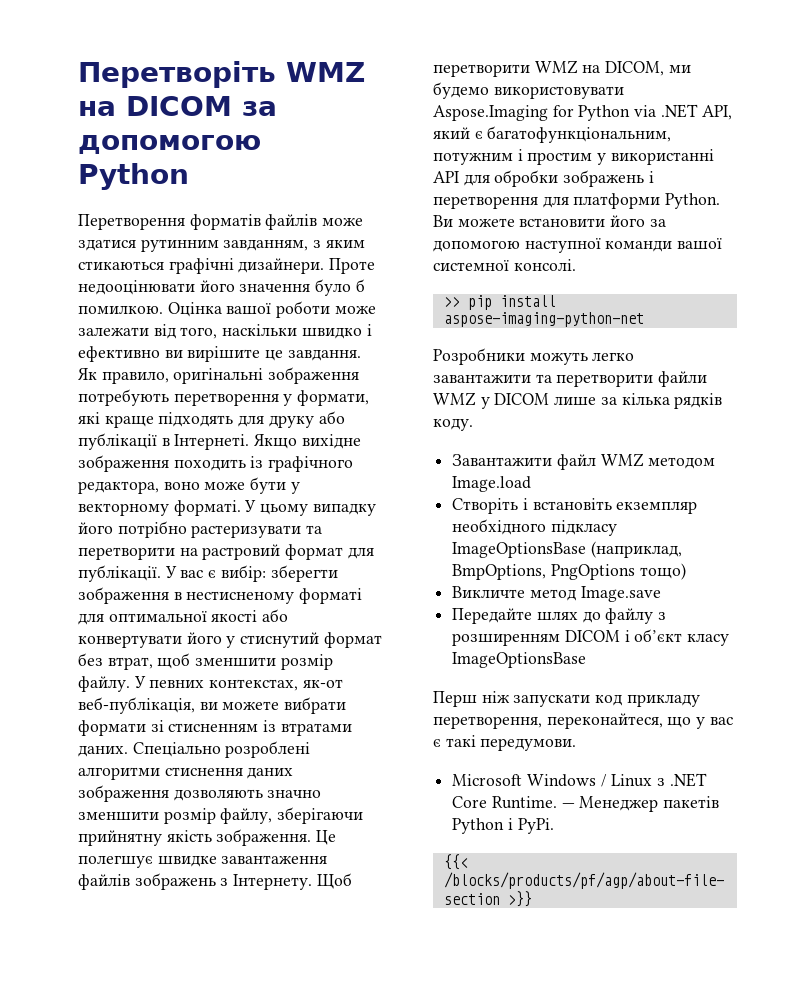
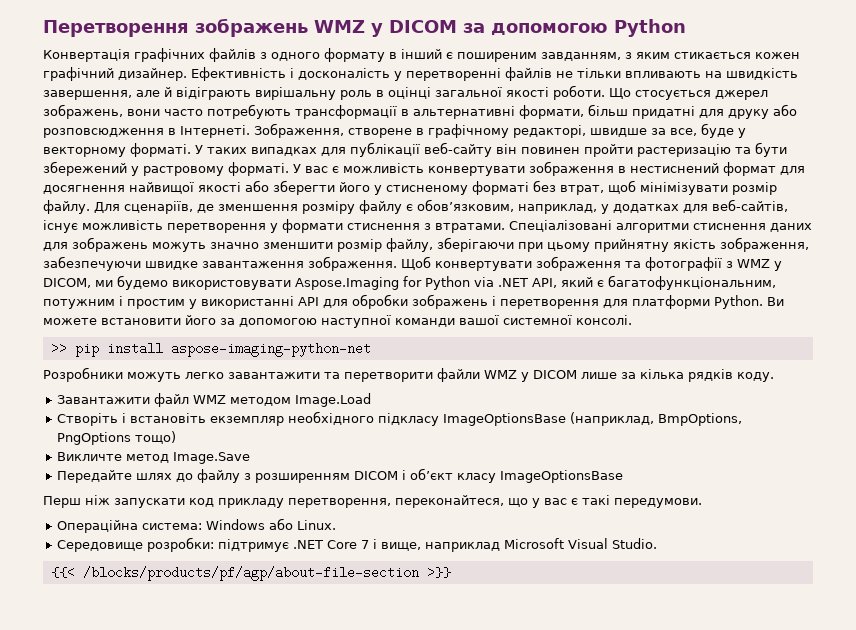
- Перетворіть WMZ на DICOM за допомогою Python
+ Перетворення зображень WMZ у DICOM за допомогою Python
- Перетворення форматів файлів може здатися рутинним завданням, з яким стикаються графічні дизайнери. Проте недооцінювати його значення було б помилкою. Оцінка вашої роботи може залежати від того, наскільки швидко і ефективно ви вирішите це завдання. Як правило, оригінальні зображення потребують перетворення у формати, які краще підходять для друку або публікації в Інтернеті.
+ Конвертація графічних файлів з одного формату в інший є поширеним завданням, з яким стикається кожен графічний дизайнер. Ефективність і досконалість у перетворенні файлів не тільки впливають на швидкість завершення, але й відіграють вирішальну роль в оцінці загальної якості роботи. Що стосується джерел зображень, вони часто потребують трансформації в альтернативні формати, більш придатні для друку або розповсюдження в Інтернеті.
- Якщо вихідне зображення походить із графічного редактора, воно може бути у векторному форматі. У цьому випадку його потрібно растеризувати та перетворити на растровий формат для публікації. У вас є вибір: зберегти зображення в нестисненому форматі для оптимальної якості або конвертувати його у стиснутий формат без втрат, щоб зменшити розмір файлу.
+ Зображення, створене в графічному редакторі, швидше за все, буде у векторному форматі. У таких випадках для публікації веб-сайту він повинен пройти растеризацію та бути збережений у растровому форматі. У вас є можливість конвертувати зображення в нестиснений формат для досягнення найвищої якості або зберегти його у стисненому форматі без втрат, щоб мінімізувати розмір файлу.
- У певних контекстах, як-от веб-публікація, ви можете вибрати формати зі стисненням із втратами даних. Спеціально розроблені алгоритми стиснення даних зображення дозволяють значно зменшити розмір файлу, зберігаючи прийнятну якість зображення. Це полегшує швидке завантаження файлів зображень з Інтернету. Щоб перетворити WMZ на DICOM, ми будемо використовувати Aspose.Imaging for Python via .NET API, який є багатофункціональним, потужним і простим у використанні API для обробки зображень і перетворення для платформи Python.
+ Для сценаріїв, де зменшення розміру файлу є обов’язковим, наприклад, у додатках для веб-сайтів, існує можливість перетворення у формати стиснення з втратами. Спеціалізовані алгоритми стиснення даних для зображень можуть значно зменшити розмір файлу, зберігаючи при цьому прийнятну якість зображення, забезпечуючи швидке завантаження зображення. Щоб конвертувати зображення та фотографії з WMZ у DICOM, ми будемо використовувати Aspose.Imaging for Python via .NET API, який є багатофункціональним, потужним і простим у використанні API для обробки зображень і перетворення для платформи Python.
- Завантажити файл WMZ методом Image.load
+ Завантажити файл WMZ методом Image.Load
- Викличте метод Image.save
+ Викличте метод Image.Save
- Microsoft Windows / Linux з .NET Core Runtime. — Менеджер пакетів Python і PyPi.
+ Операційна система: Windows або Linux.
+ Середовище розробки: підтримує .NET Core 7 і вище, наприклад Microsoft Visual Studio.

